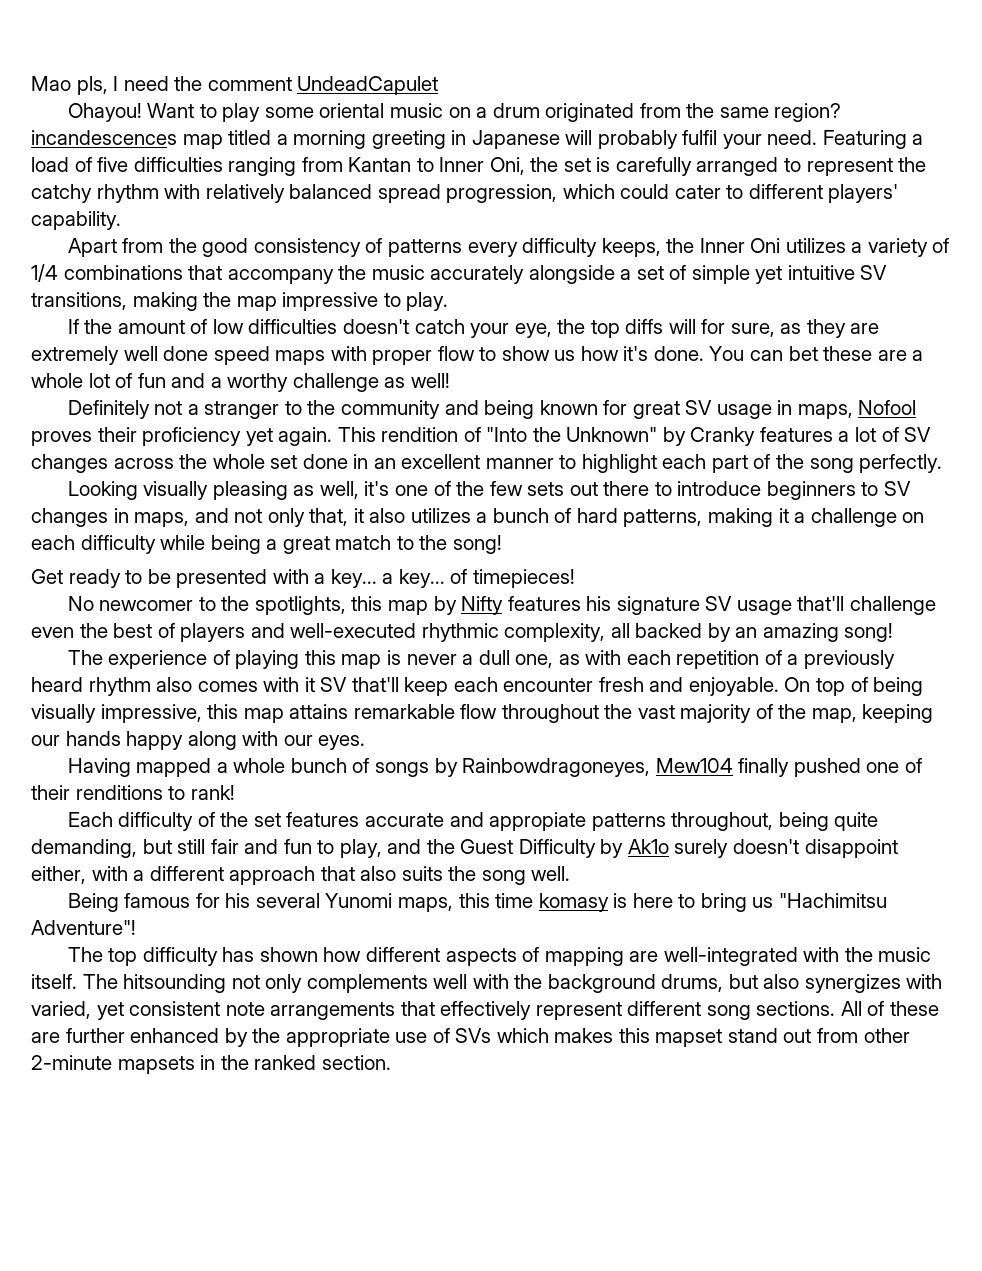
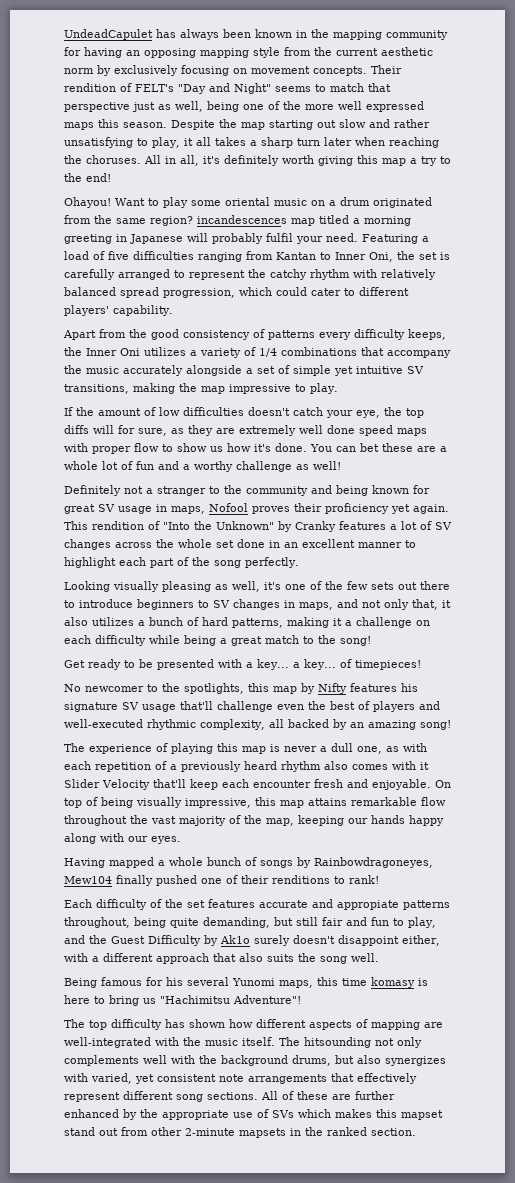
- Mao pls, I need the comment UndeadCapulet
+ UndeadCapulet has always been known in the mapping community for having an opposing mapping style from the current aesthetic norm by exclusively focusing on movement concepts. Their rendition of FELT's "Day and Night" seems to match that perspective just as well, being one of the more well expressed maps this season. Despite the map starting out slow and rather unsatisfying to play, it all takes a sharp turn later when reaching the choruses. All in all, it's definitely worth giving this map a try to the end!
- The experience of playing this map is never a dull one, as with each repetition of a previously heard rhythm also comes with it SV that'll keep each encounter fresh and enjoyable.
+ The experience of playing this map is never a dull one, as with each repetition of a previously heard rhythm also comes with it Slider Velocity that'll keep each encounter fresh and enjoyable.

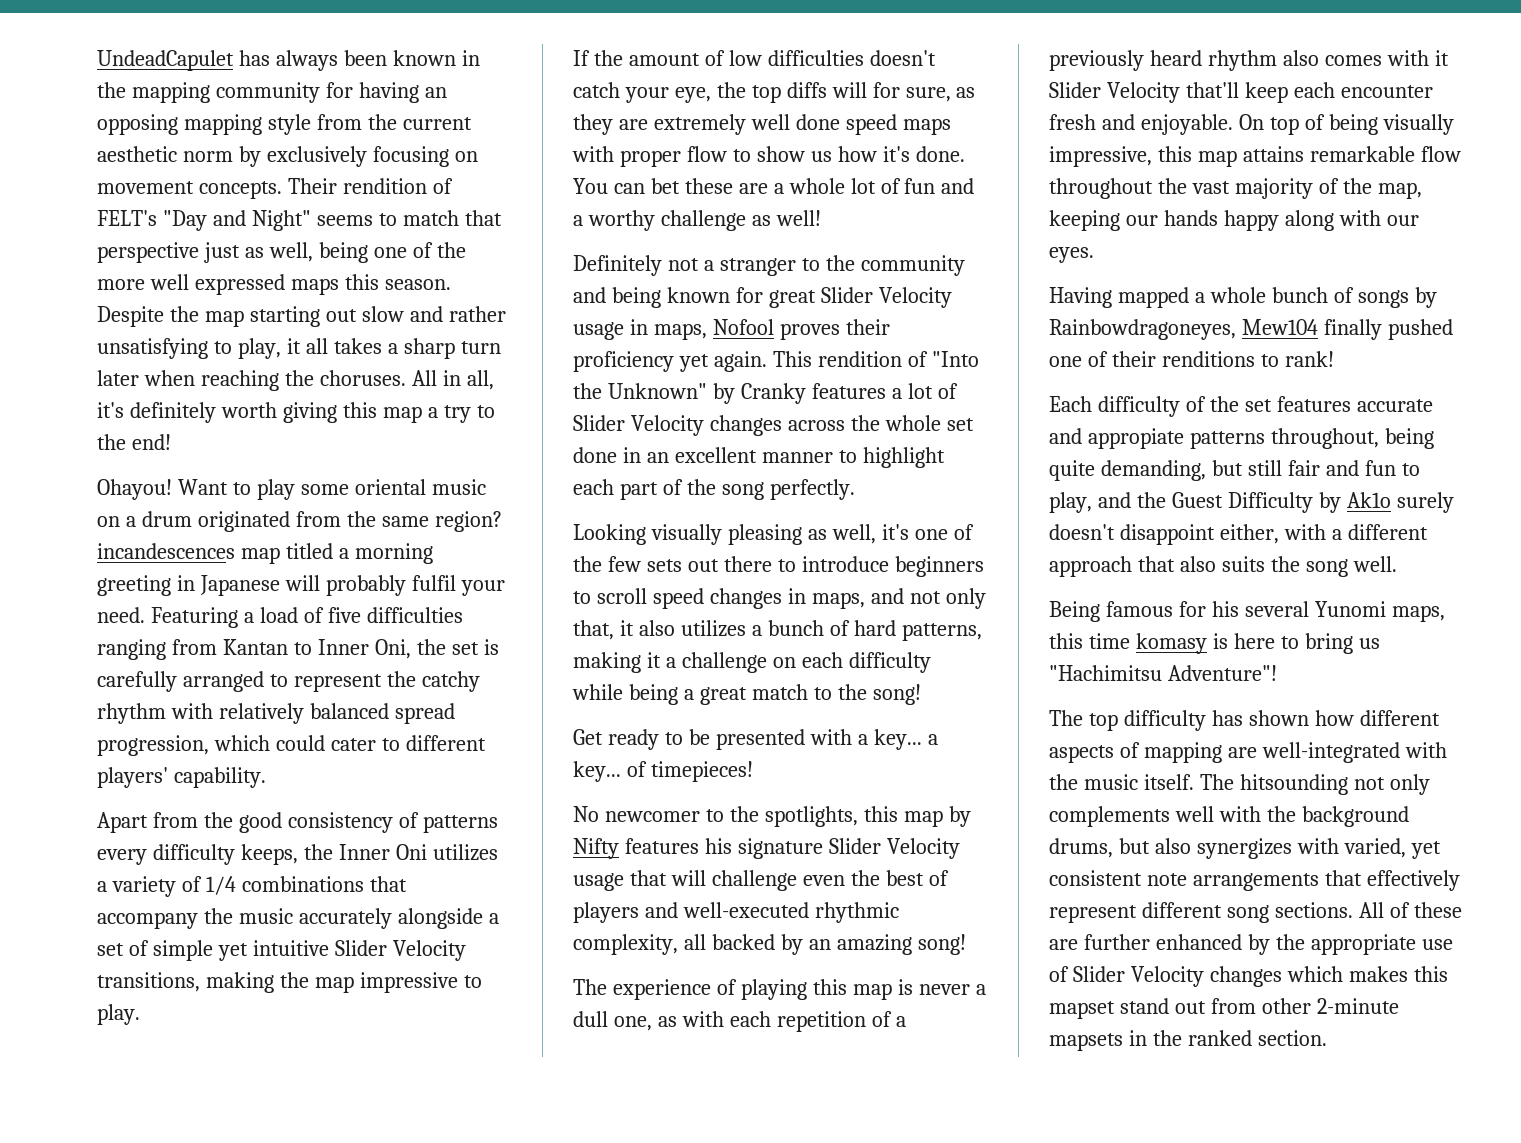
- Apart from the good consistency of patterns every difficulty keeps, the Inner Oni utilizes a variety of 1/4 combinations that accompany the music accurately alongside a set of simple yet intuitive SV transitions, making the map impressive to play.
+ Apart from the good consistency of patterns every difficulty keeps, the Inner Oni utilizes a variety of 1/4 combinations that accompany the music accurately alongside a set of simple yet intuitive Slider Velocity transitions, making the map impressive to play.
- Definitely not a stranger to the community and being known for great SV usage in maps, Nofool proves their proficiency yet again.
+ Definitely not a stranger to the community and being known for great Slider Velocity usage in maps, Nofool proves their proficiency yet again.
- This rendition of "Into the Unknown" by Cranky features a lot of SV changes across the whole set done in an excellent manner to highlight each part of the song perfectly.
+ This rendition of "Into the Unknown" by Cranky features a lot of Slider Velocity changes across the whole set done in an excellent manner to highlight each part of the song perfectly.
- Looking visually pleasing as well, it's one of the few sets out there to introduce beginners to SV changes in maps, and not only that, it also utilizes a bunch of hard patterns, making it a challenge on each difficulty while being a great match to the song!
+ Looking visually pleasing as well, it's one of the few sets out there to introduce beginners to scroll speed changes in maps, and not only that, it also utilizes a bunch of hard patterns, making it a challenge on each difficulty while being a great match to the song!
- No newcomer to the spotlights, this map by Nifty features his signature SV usage that'll challenge even the best of players and well-executed rhythmic complexity, all backed by an amazing song!
+ No newcomer to the spotlights, this map by Nifty features his signature Slider Velocity usage that will challenge even the best of players and well-executed rhythmic complexity, all backed by an amazing song!
- All of these are further enhanced by the appropriate use of SVs which makes this mapset stand out from other 2-minute mapsets in the ranked section.
+ All of these are further enhanced by the appropriate use of Slider Velocity changes which makes this mapset stand out from other 2-minute mapsets in the ranked section.

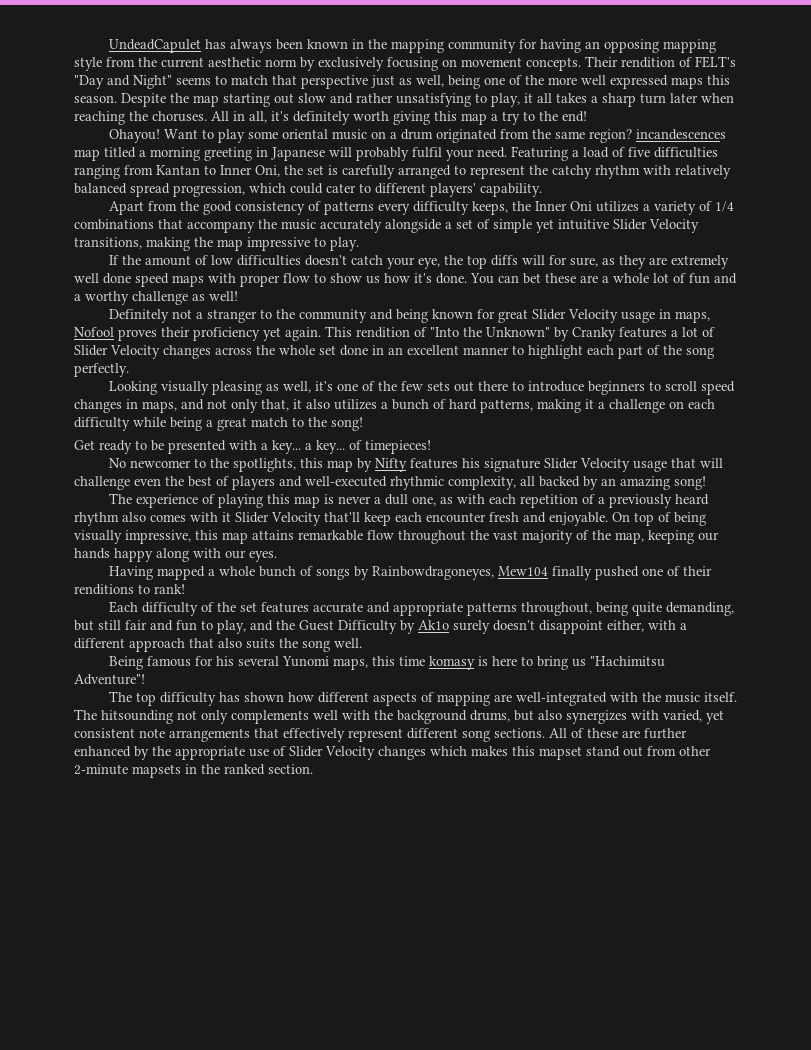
- Each difficulty of the set features accurate and appropiate patterns throughout, being quite demanding, but still fair and fun to play, and the Guest Difficulty by Ak1o surely doesn't disappoint either, with a different approach that also suits the song well.
+ Each difficulty of the set features accurate and appropriate patterns throughout, being quite demanding, but still fair and fun to play, and the Guest Difficulty by Ak1o surely doesn't disappoint either, with a different approach that also suits the song well.

